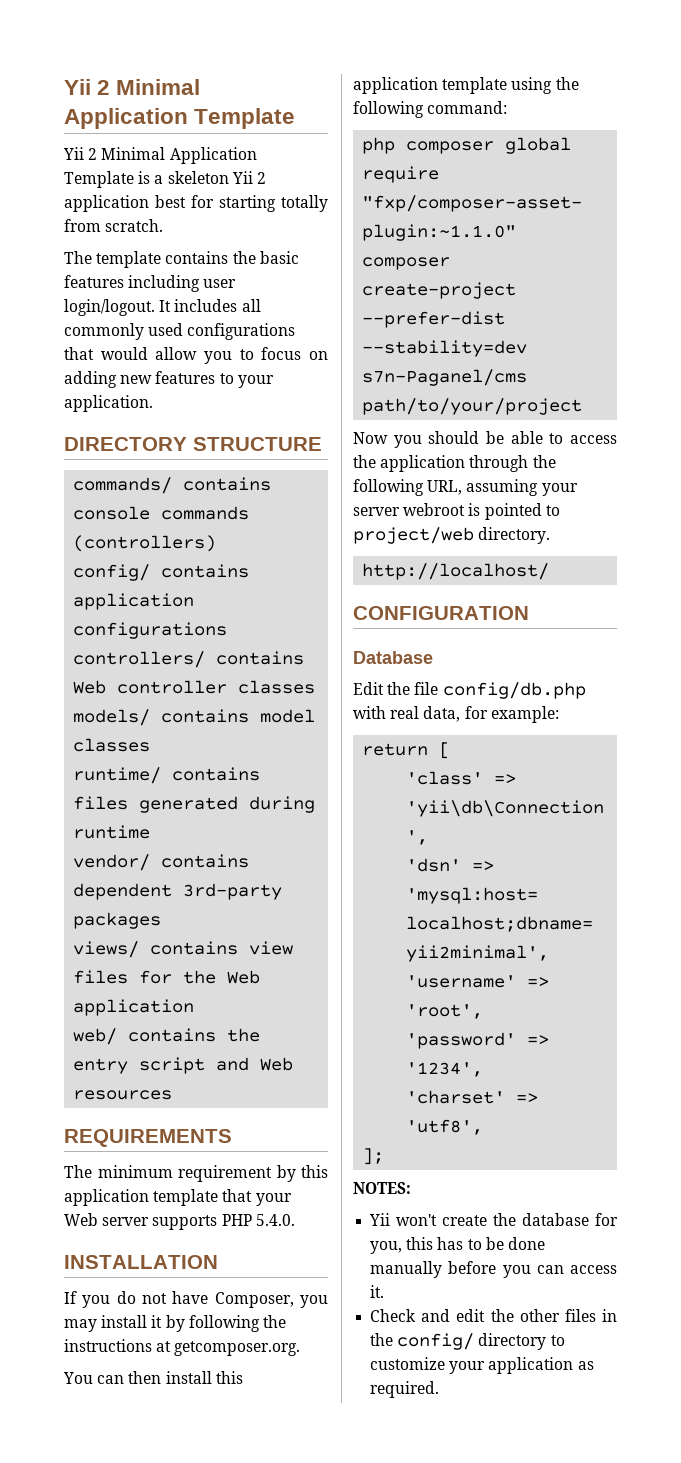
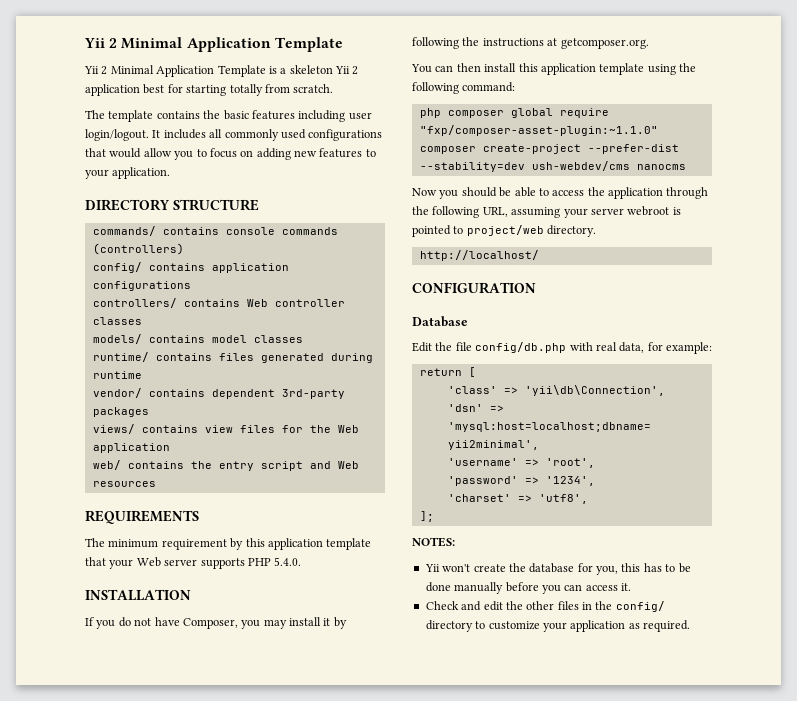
- composer create-project --prefer-dist --stability=dev s7n-Paganel/cms path/to/your/project
+ composer create-project --prefer-dist --stability=dev ush-webdev/cms nanocms

